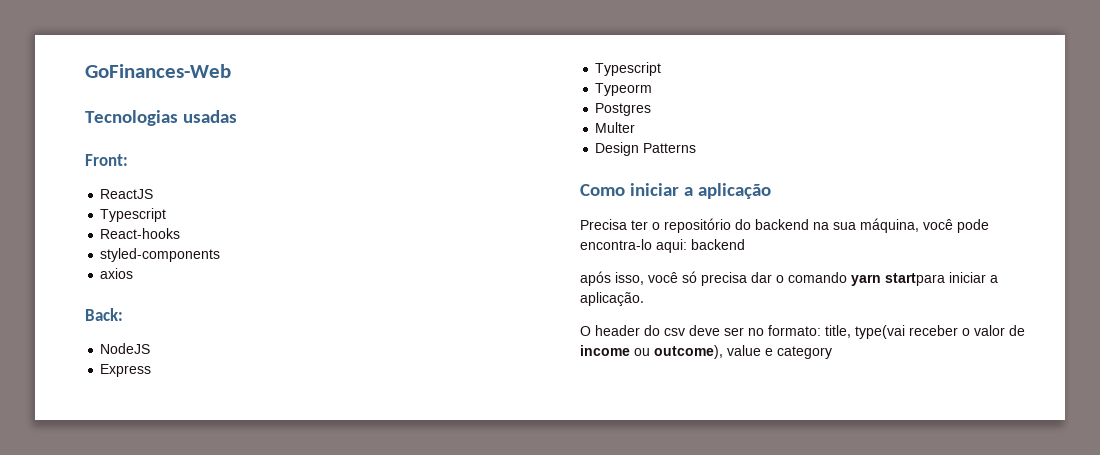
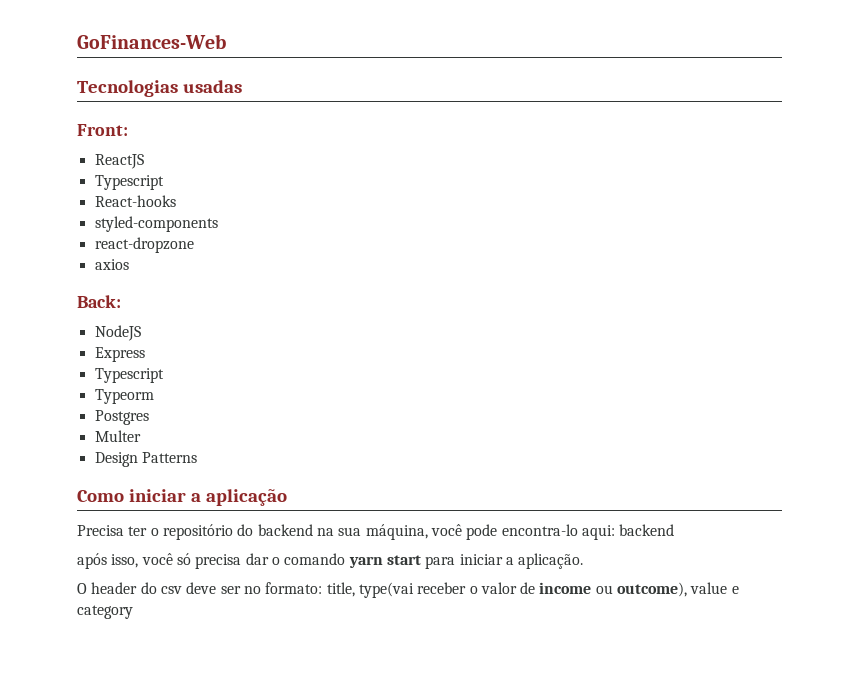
+ react-dropzone
- após isso, você só precisa dar o comando yarn startpara iniciar a aplicação.
+ após isso, você só precisa dar o comando yarn start para iniciar a aplicação.

